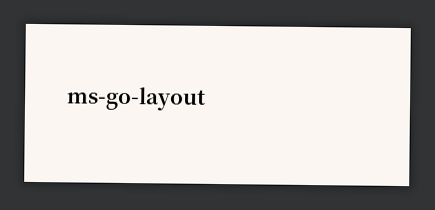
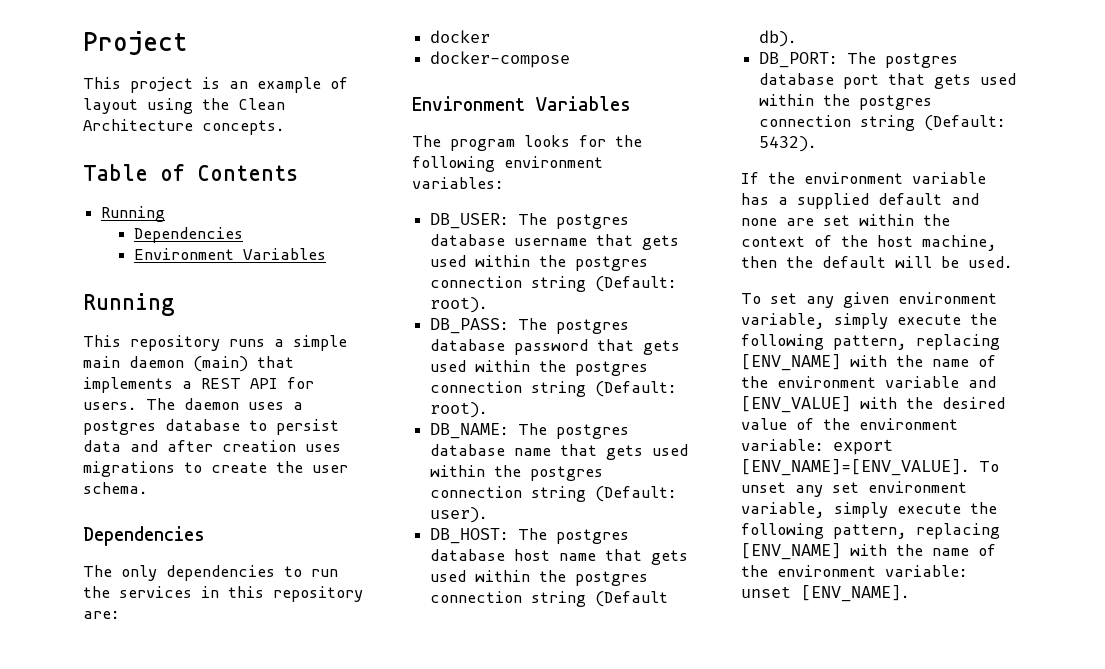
- ms-go-layout
+ Project
+ This project is an example of layout using the Clean Architecture concepts.
+ Table of Contents
+ Running
+ Dependencies
+ Environment Variables
+ Running
+ This repository runs a simple main daemon (main) that implements a REST API for users. The daemon uses a postgres database to persist data and after creation uses migrations to create the user schema.
+ Dependencies
+ The only dependencies to run the services in this repository are:
+ docker
+ docker-compose
+ Environment Variables
+ The program looks for the following environment variables:
+ DB_USER: The postgres database username that gets used within the postgres connection string (Default: root).
+ DB_PASS: The postgres database password that gets used within the postgres connection string (Default: root).
+ DB_NAME: The postgres database name that gets used within the postgres connection string (Default: user).
+ DB_HOST: The postgres database host name that gets used within the postgres connection string (Default db).
+ DB_PORT: The postgres database port that gets used within the postgres connection string (Default: 5432).
+ If the environment variable has a supplied default and none are set within the context of the host machine, then the default will be used.
+ To set any given environment variable, simply execute the following pattern, replacing [ENV_NAME] with the name of the environment variable and [ENV_VALUE] with the desired value of the environment variable: export [ENV_NAME]=[ENV_VALUE]. To unset any set environment variable, simply execute the following pattern, replacing [ENV_NAME] with the name of the environment variable: unset [ENV_NAME].

